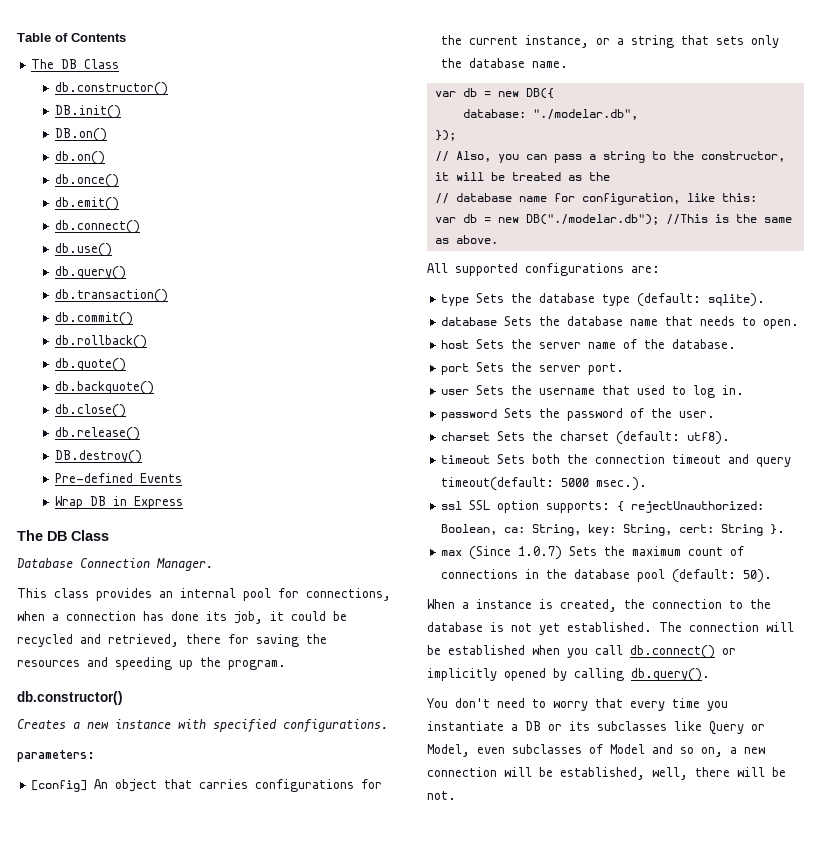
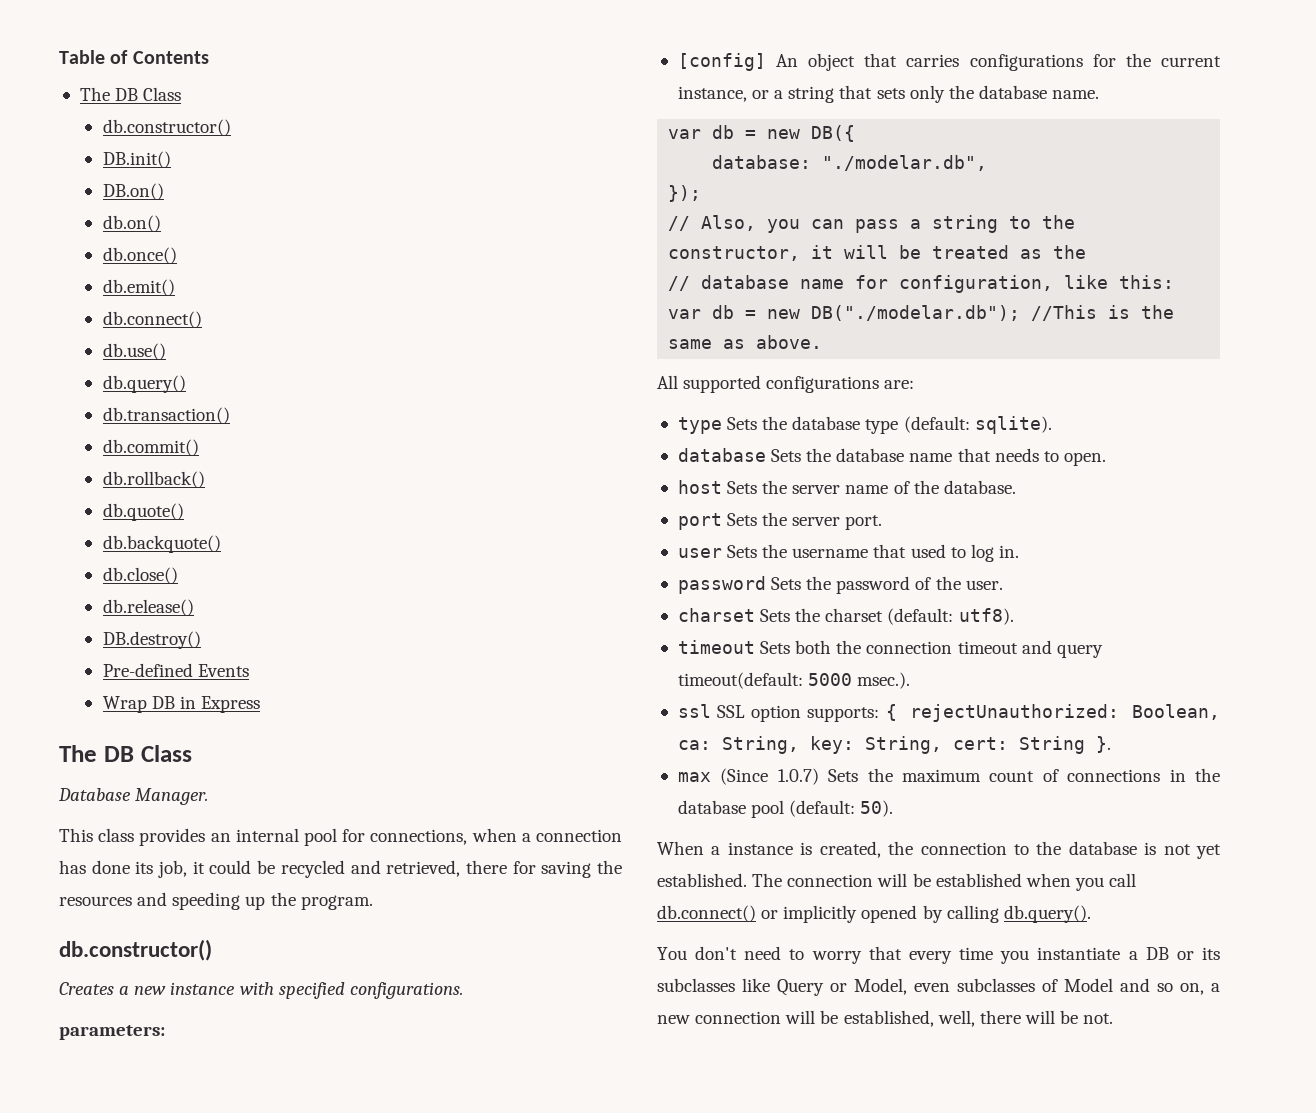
- Database Connection Manager.
+ Database Manager.

